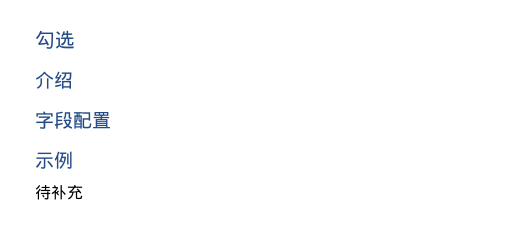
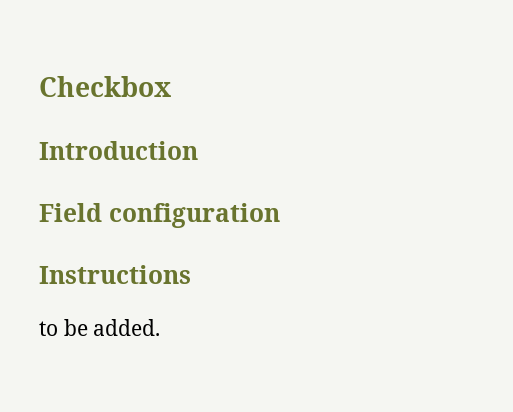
- 勾选
- 介绍
- 字段配置
- 示例
- 待补充
+ Checkbox
+ Introduction
+ Field configuration
+ Instructions
+ to be added.

